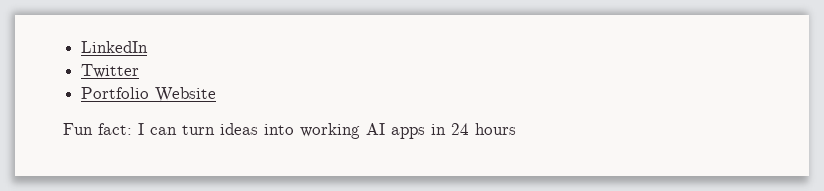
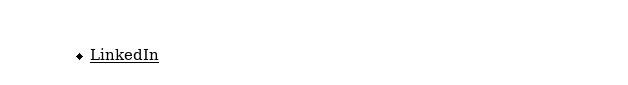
- Twitter
- Portfolio Website
- Fun fact: I can turn ideas into working AI apps in 24 hours

